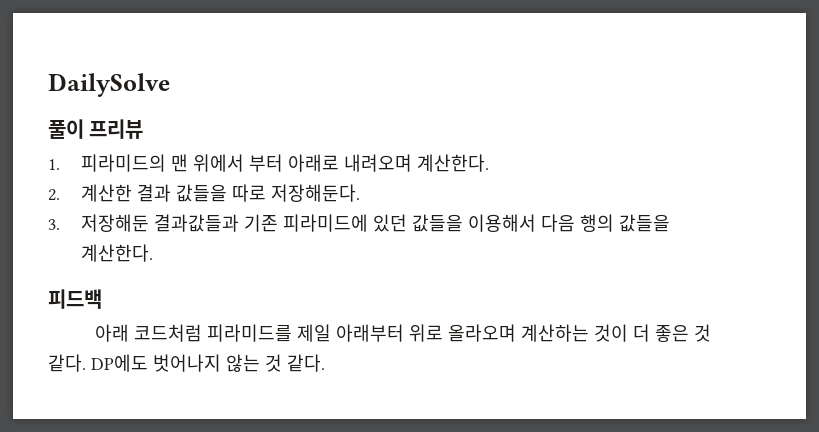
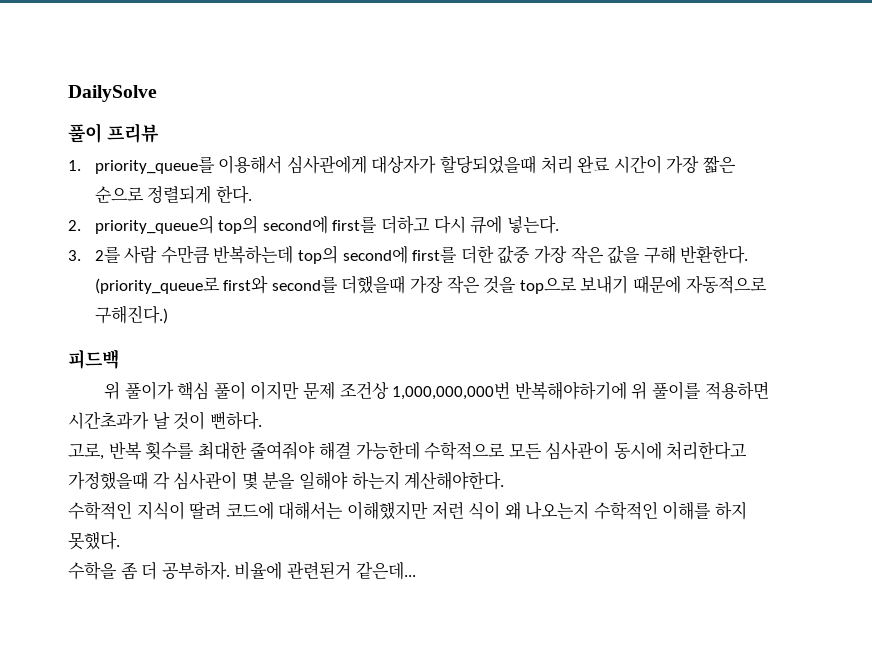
- 1. 피라미드의 맨 위에서 부터 아래로 내려오며 계산한다.
- 2. 계산한 결과 값들을 따로 저장해둔다.
- 3. 저장해둔 결과값들과 기존 피라미드에 있던 값들을 이용해서 다음 행의 값들을 계산한다.
+ 1. priority_queue를 이용해서 심사관에게 대상자가 할당되었을때 처리 완료 시간이 가장 짧은 순으로 정렬되게 한다.
+ 2. priority_queue의 top의 second에 first를 더하고 다시 큐에 넣는다.
+ 3. 2를 사람 수만큼 반복하는데 top의 second에 first를 더한 값중 가장 작은 값을 구해 반환한다. (priority_queue로 first와 second를 더했을때 가장 작은 것을 top으로 보내기 때문에 자동적으로 구해진다.)
  피드백
- 아래 코드처럼 피라미드를 제일 아래부터 위로 올라오며 계산하는 것이 더 좋은 것 같다. DP에도 벗어나지 않는 것 같다.
+ 위 풀이가 핵심 풀이 이지만 문제 조건상 1,000,000,000번 반복해야하기에 위 풀이를 적용하면 시간초과가 날 것이 뻔하다.
+ 고로, 반복 횟수를 최대한 줄여줘야 해결 가능한데 수학적으로 모든 심사관이 동시에 처리한다고 가정했을때 각 심사관이 몇 분을 일해야 하는지 계산해야한다.
+ 수학적인 지식이 딸려 코드에 대해서는 이해했지만 저런 식이 왜 나오는지 수학적인 이해를 하지 못했다.
+ 수학을 좀 더 공부하자. 비율에 관련된거 같은데...

